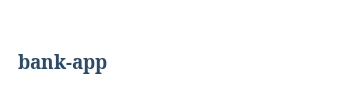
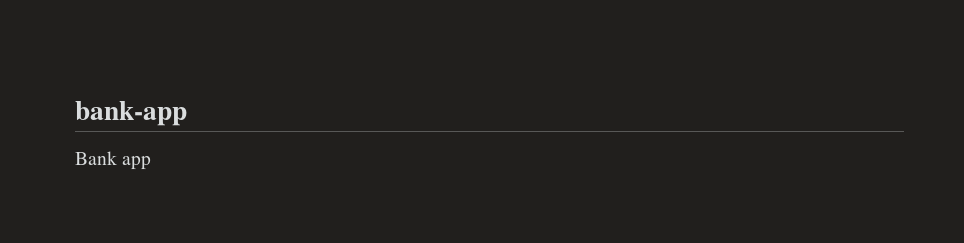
+ Bank app

